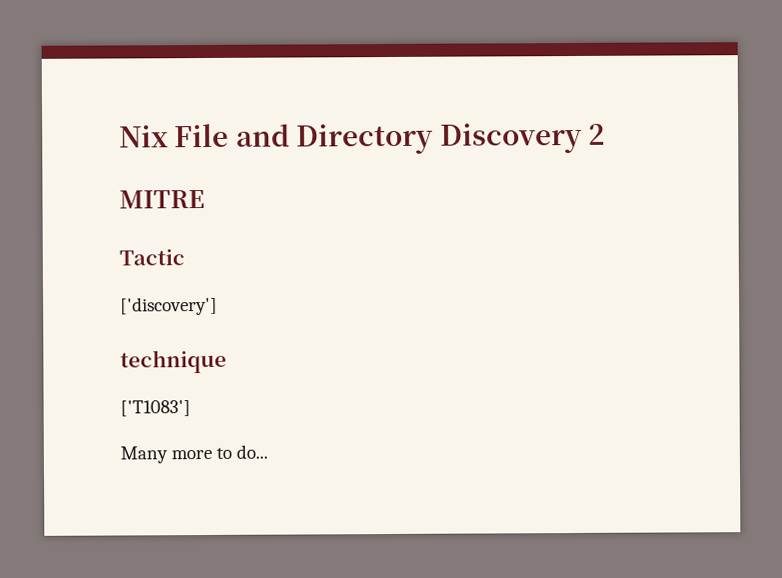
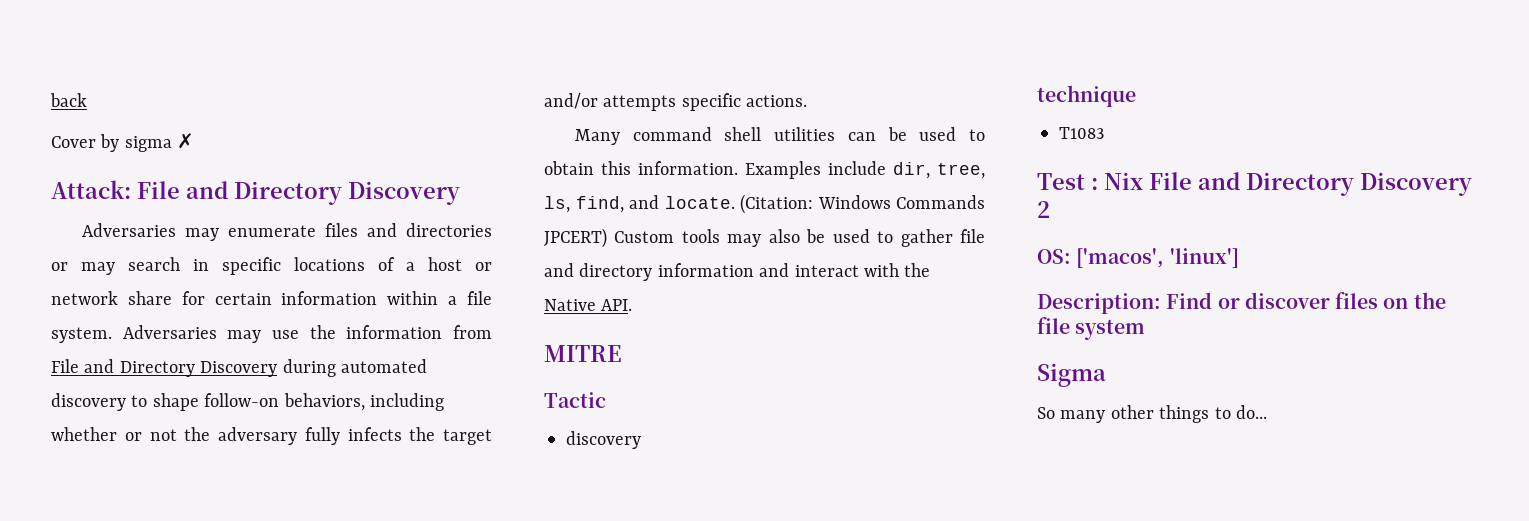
- Nix File and Directory Discovery 2
+ back
+ Cover by sigma ✗
+ Attack: File and Directory Discovery
+ Adversaries may enumerate files and directories or may search in specific locations of a host or network share for certain information within a file system. Adversaries may use the information from File and Directory Discovery during automated discovery to shape follow-on behaviors, including whether or not the adversary fully infects the target and/or attempts specific actions.
+ Many command shell utilities can be used to obtain this information. Examples include dir, tree, ls, find, and locate. (Citation: Windows Commands JPCERT) Custom tools may also be used to gather file and directory information and interact with the Native API.
+ MITRE
+ Tactic
+ discovery
+ technique
+ T1083
+ Test : Nix File and Directory Discovery 2
- MITRE
- Tactic
- ['discovery']
- technique
- ['T1083']
- Many more to do...
+ OS: ['macos', 'linux']
+ Description: Find or discover files on the file system
+ Sigma
+ So many other things to do...

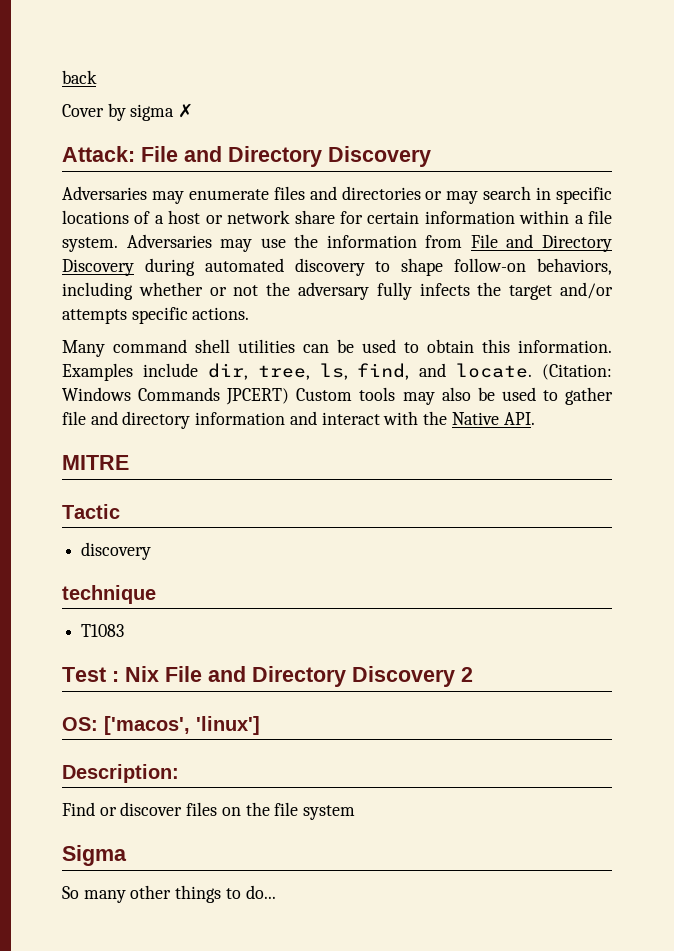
- Description: Find or discover files on the file system
+ Description:
+ Find or discover files on the file system

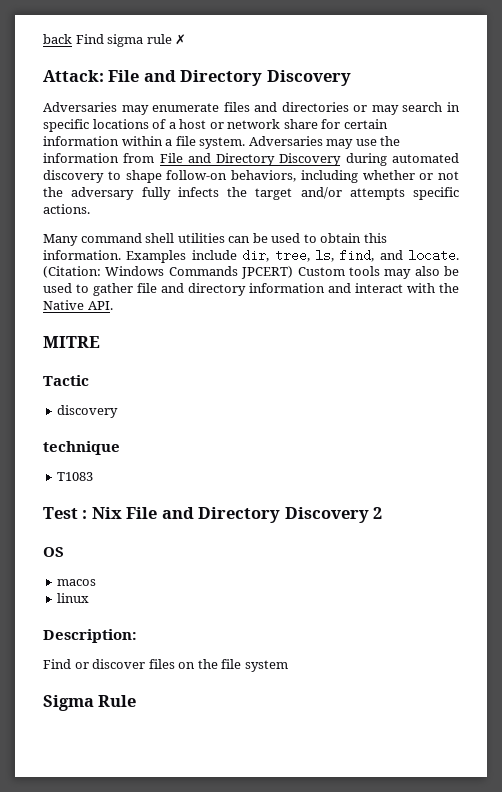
- back
- Cover by sigma ✗
+ back Find sigma rule ✗
- OS: ['macos', 'linux']
+ OS
+ macos
+ linux
- Sigma
- So many other things to do...
+ Sigma Rule

